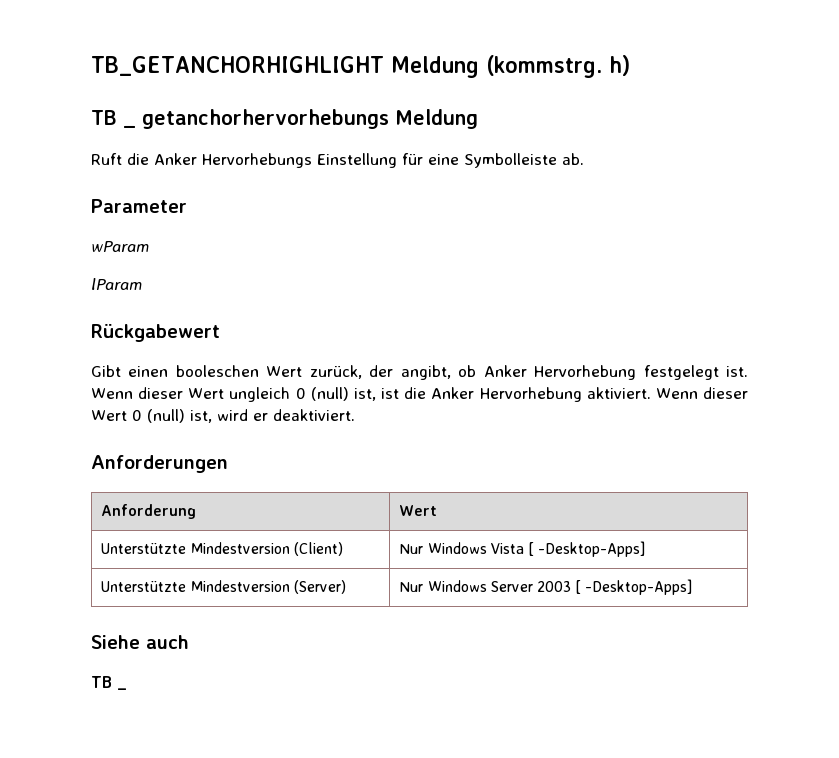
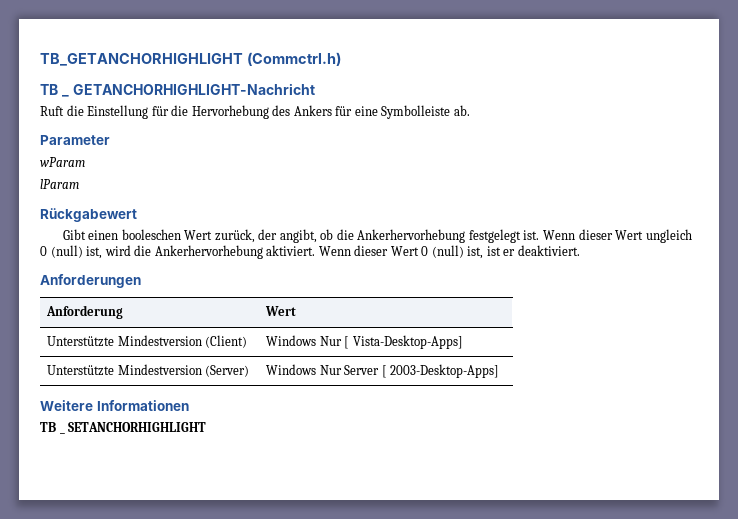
- TB_GETANCHORHIGHLIGHT Meldung (kommstrg. h)
- TB _ getanchorhervorhebungs Meldung
+ TB_GETANCHORHIGHLIGHT (Commctrl.h)
+ TB _ GETANCHORHIGHLIGHT-Nachricht
- Ruft die Anker Hervorhebungs Einstellung für eine Symbolleiste ab.
+ Ruft die Einstellung für die Hervorhebung des Ankers für eine Symbolleiste ab.
- Gibt einen booleschen Wert zurück, der angibt, ob Anker Hervorhebung festgelegt ist.
+ Gibt einen booleschen Wert zurück, der angibt, ob die Ankerhervorhebung festgelegt ist.
- Wenn dieser Wert ungleich 0 (null) ist, ist die Anker Hervorhebung aktiviert.
+ Wenn dieser Wert ungleich 0 (null) ist, wird die Ankerhervorhebung aktiviert.
- Wenn dieser Wert 0 (null) ist, wird er deaktiviert.
+ Wenn dieser Wert 0 (null) ist, ist er deaktiviert.
- Unterstützte Mindestversion (Client) | Nur Windows Vista [ -Desktop-Apps]
- Unterstützte Mindestversion (Server) | Nur Windows Server 2003 [ -Desktop-Apps]
- Siehe auch
- TB _
+ Unterstützte Mindestversion (Client) | Windows Nur [ Vista-Desktop-Apps]
+ Unterstützte Mindestversion (Server) | Windows Nur Server [ 2003-Desktop-Apps]
+ Weitere Informationen
+ TB _ SETANCHORHIGHLIGHT

